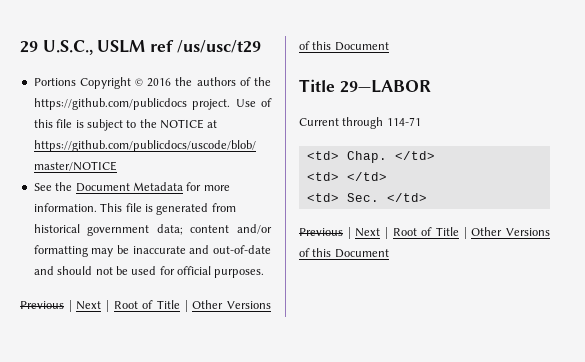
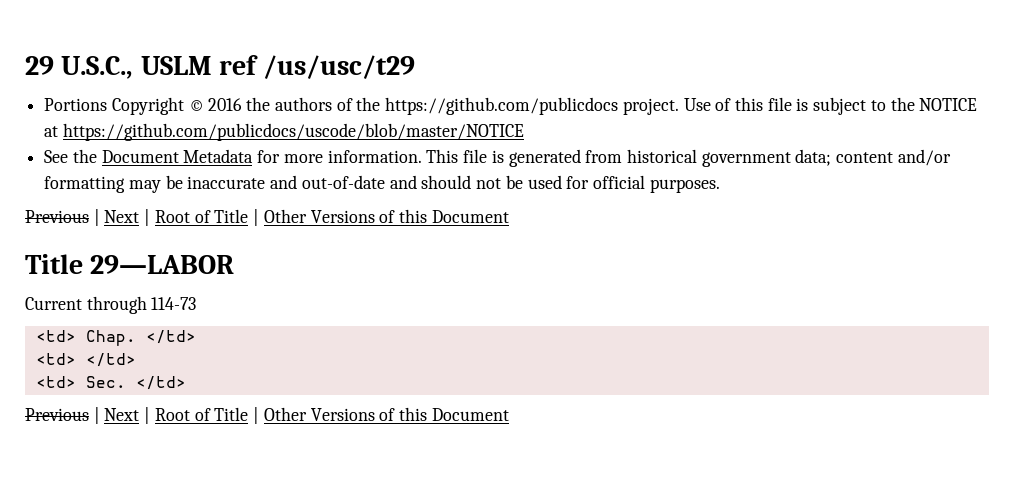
- Current through 114-71
+ Current through 114-73

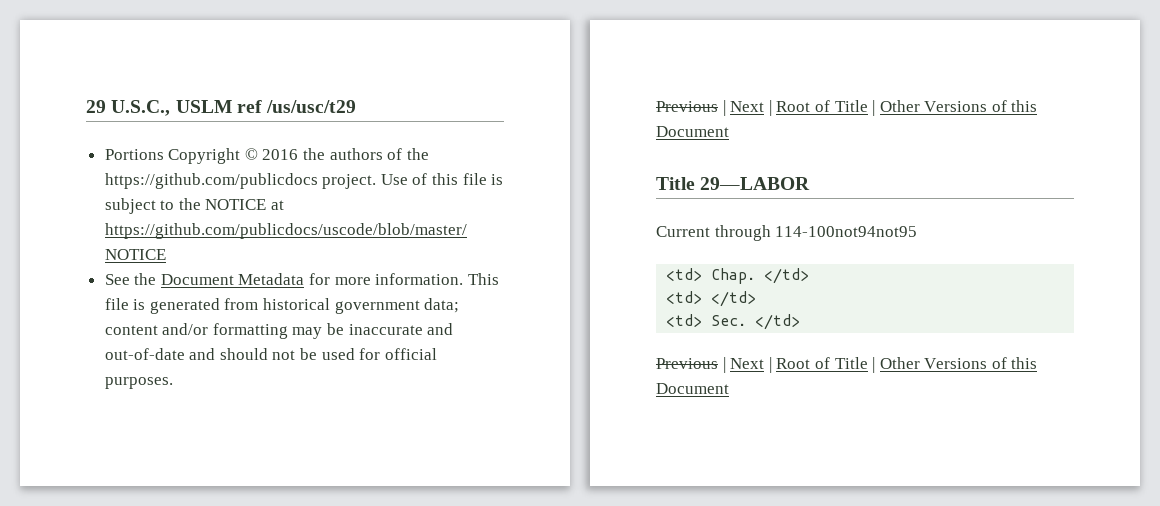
- Current through 114-73
+ Current through 114-100not94not95

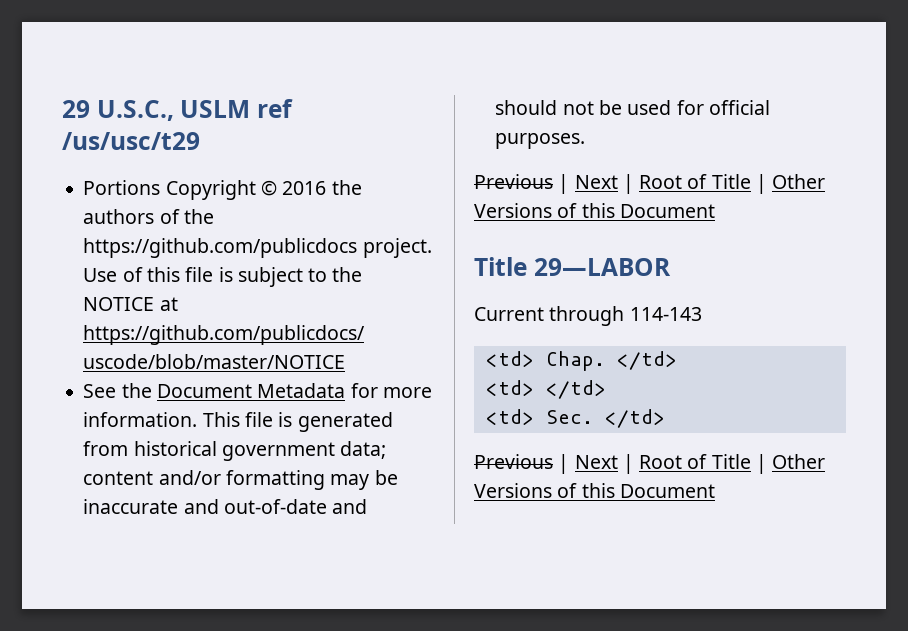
- Current through 114-100not94not95
+ Current through 114-143

